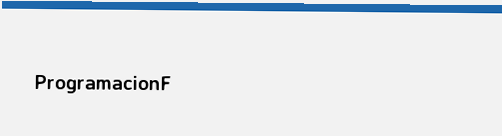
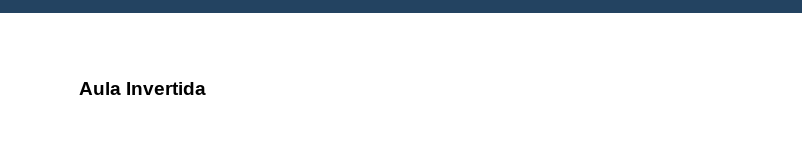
- ProgramacionF
+ Aula Invertida

